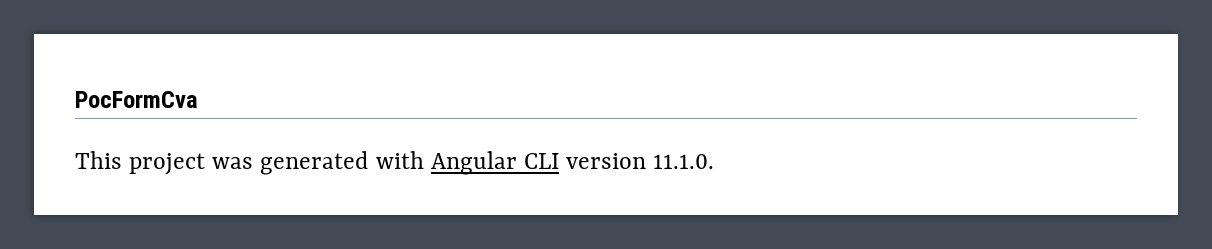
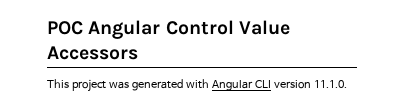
- PocFormCva
+ POC Angular Control Value Accessors

